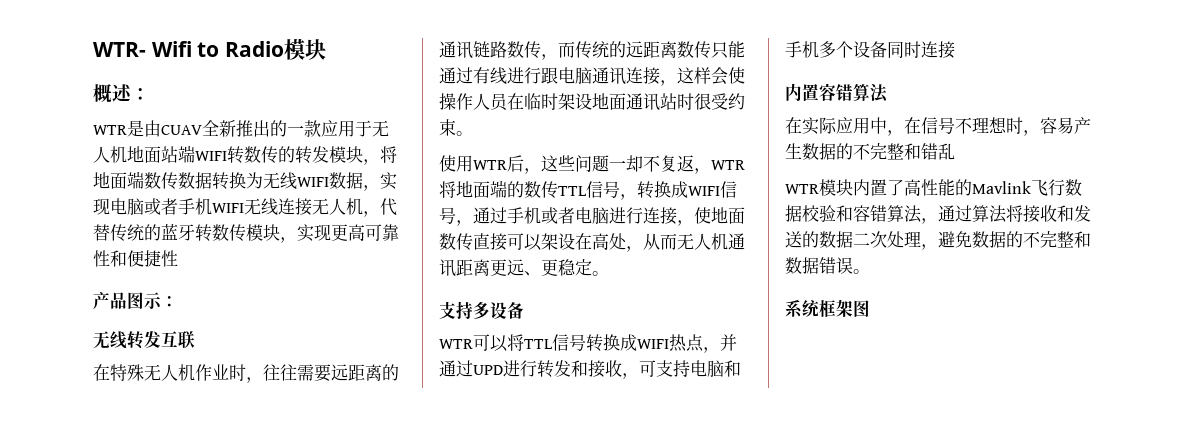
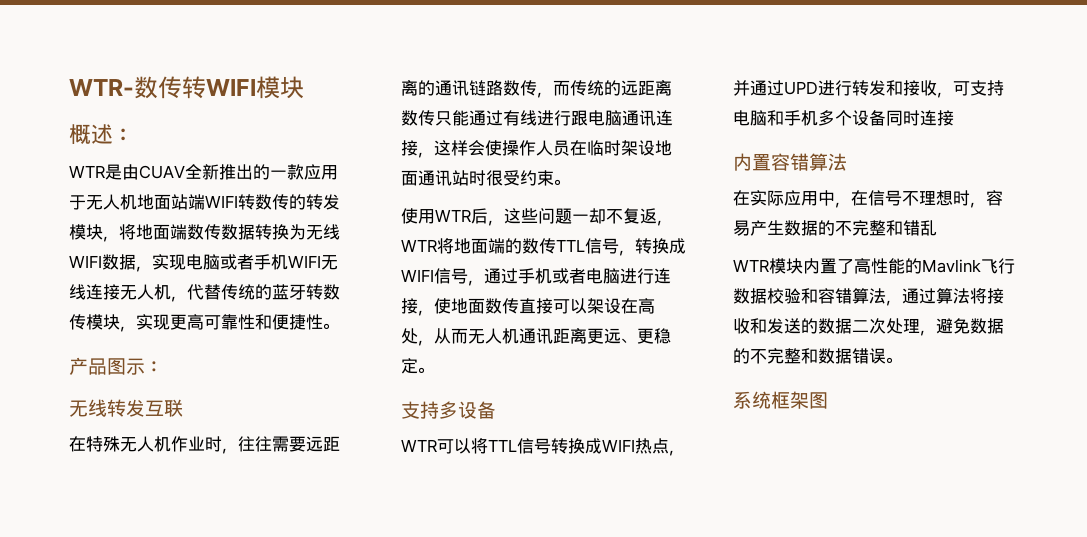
- WTR- Wifi to Radio模块
+ WTR-数传转WIFI模块
- WTR是由CUAV全新推出的一款应用于无人机地面站端WIFI转数传的转发模块，将地面端数传数据转换为无线WIFI数据，实现电脑或者手机WIFI无线连接无人机，代替传统的蓝牙转数传模块，实现更高可靠性和便捷性
+ WTR是由CUAV全新推出的一款应用于无人机地面站端WIFI转数传的转发模块，将地面端数传数据转换为无线WIFI数据，实现电脑或者手机WIFI无线连接无人机，代替传统的蓝牙转数传模块，实现更高可靠性和便捷性。

